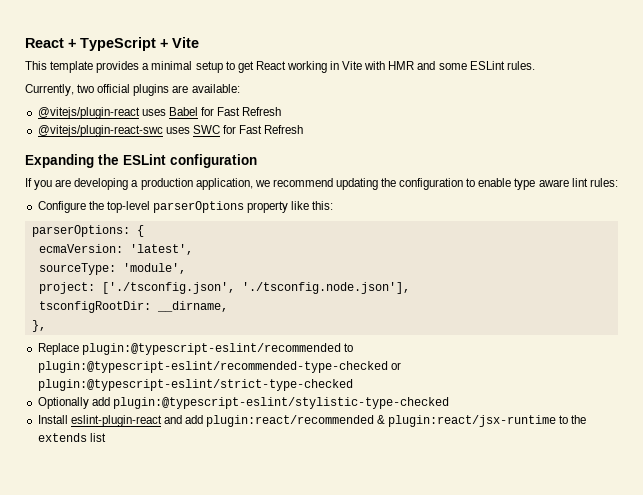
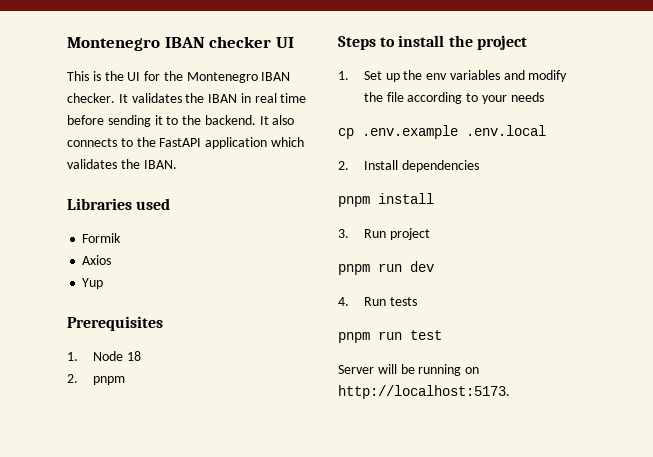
- React + TypeScript + Vite
- This template provides a minimal setup to get React working in Vite with HMR and some ESLint rules.
- Currently, two official plugins are available:
- @vitejs/plugin-react uses Babel for Fast Refresh
- @vitejs/plugin-react-swc uses SWC for Fast Refresh
- Expanding the ESLint configuration
- If you are developing a production application, we recommend updating the configuration to enable type aware lint rules:
- Configure the top-level parserOptions property like this:
- parserOptions: {
- ecmaVersion: 'latest',
- sourceType: 'module',
- project: ['./tsconfig.json', './tsconfig.node.json'],
- tsconfigRootDir: __dirname,
- },
- Replace plugin:@typescript-eslint/recommended to plugin:@typescript-eslint/recommended-type-checked or plugin:@typescript-eslint/strict-type-checked
- Optionally add plugin:@typescript-eslint/stylistic-type-checked
- Install eslint-plugin-react and add plugin:react/recommended & plugin:react/jsx-runtime to the extends list
+ Montenegro IBAN checker UI
+ This is the UI for the Montenegro IBAN checker. It validates the IBAN in real time before sending it to the backend. It also connects to the FastAPI application which validates the IBAN.
+ Libraries used
+ Formik
+ Axios
+ Yup
+ Prerequisites
+ 1. Node 18
+ 2. pnpm
+ Steps to install the project
+ 1. Set up the env variables and modify the file according to your needs
+ cp .env.example .env.local
+ 2. Install dependencies
+ pnpm install
+ 3. Run project
+ pnpm run dev
+ 4. Run tests
+ pnpm run test
+ Server will be running on http://localhost:5173.

